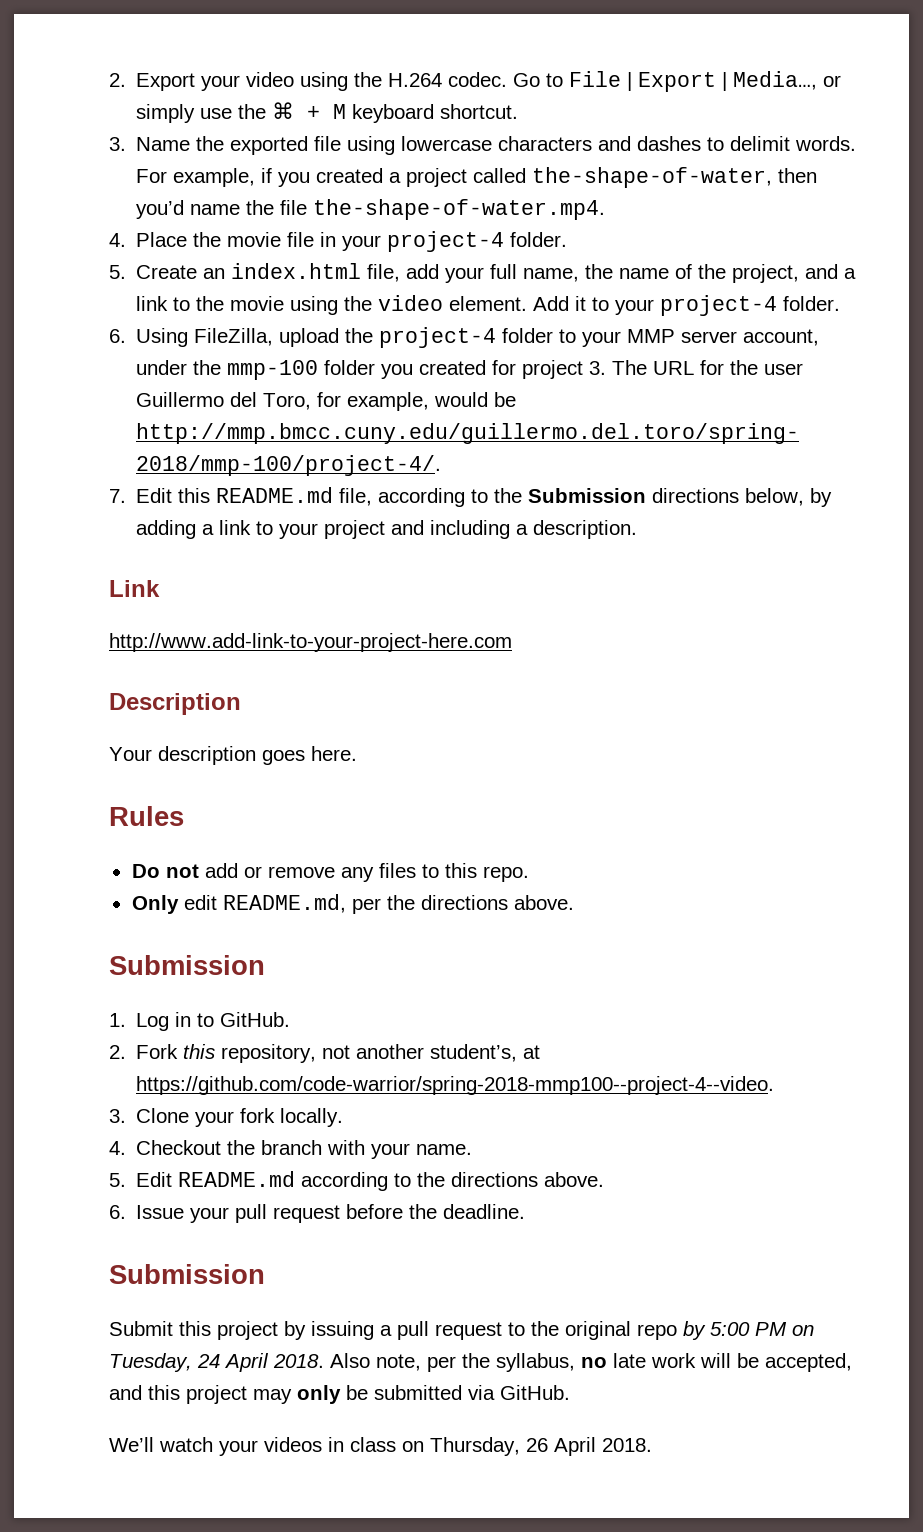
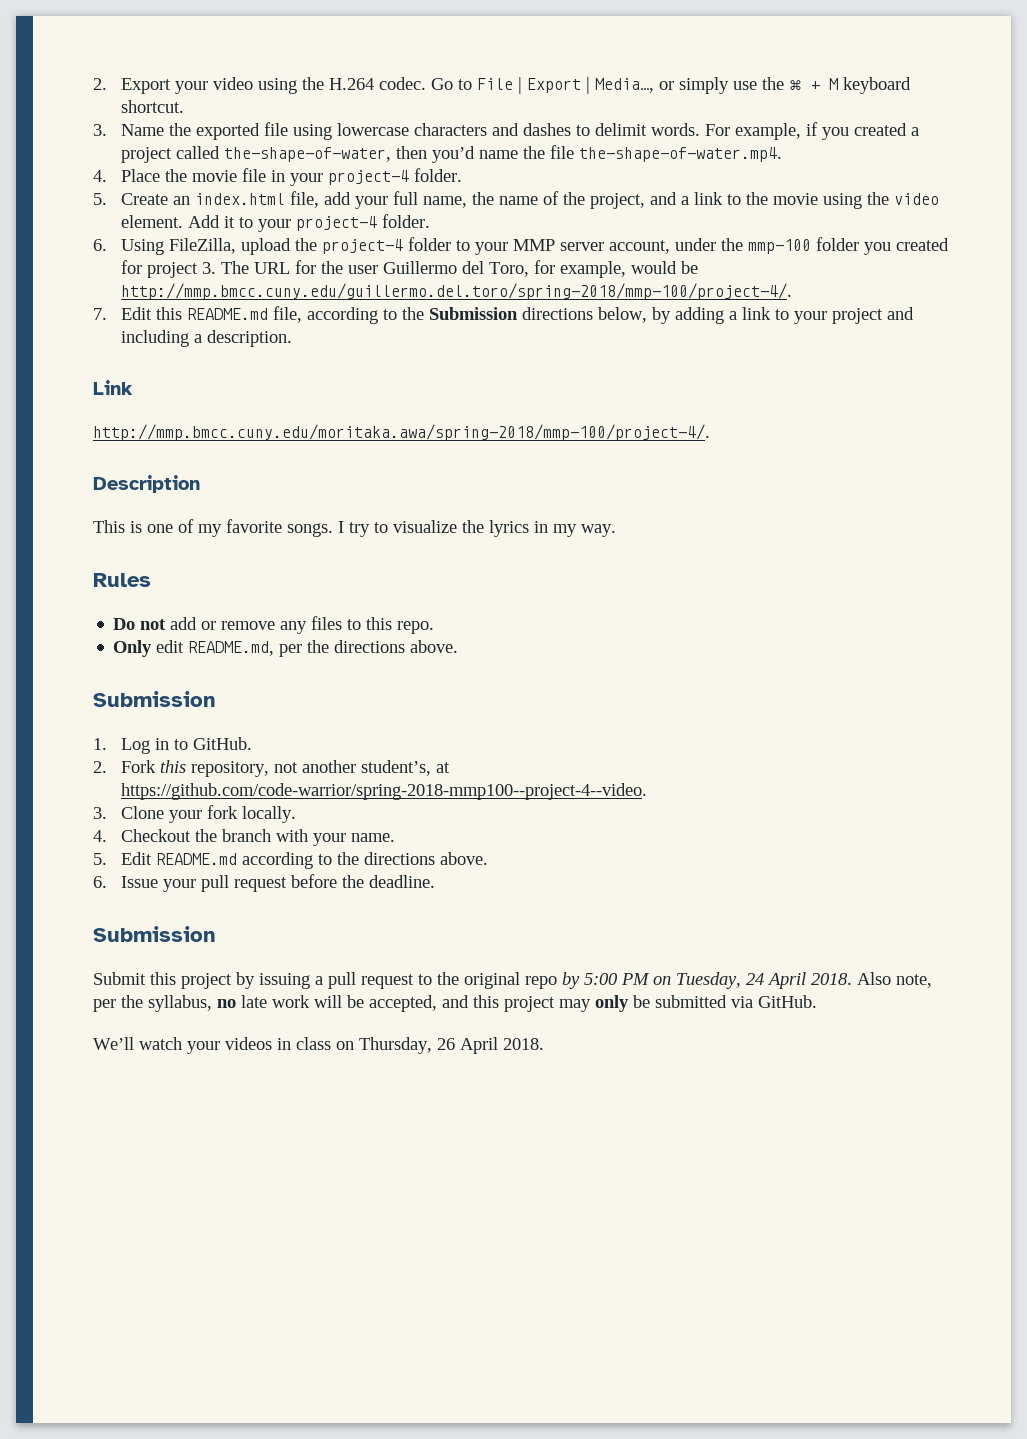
- http://www.add-link-to-your-project-here.com
+ http://mmp.bmcc.cuny.edu/moritaka.awa/spring-2018/mmp-100/project-4/.
- Your description goes here.
+ This is one of my favorite songs. I try to visualize the lyrics in my way.

